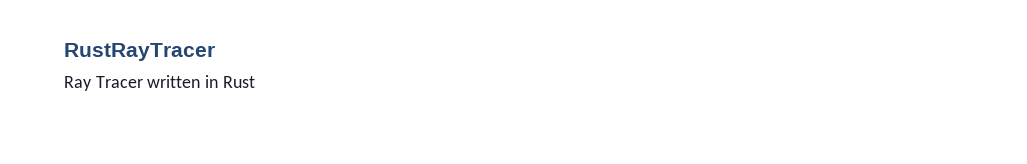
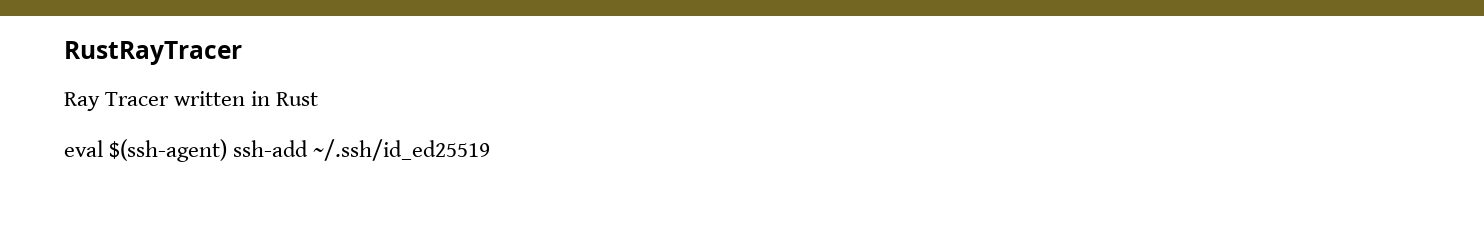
+ eval $(ssh-agent) ssh-add ~/.ssh/id_ed25519

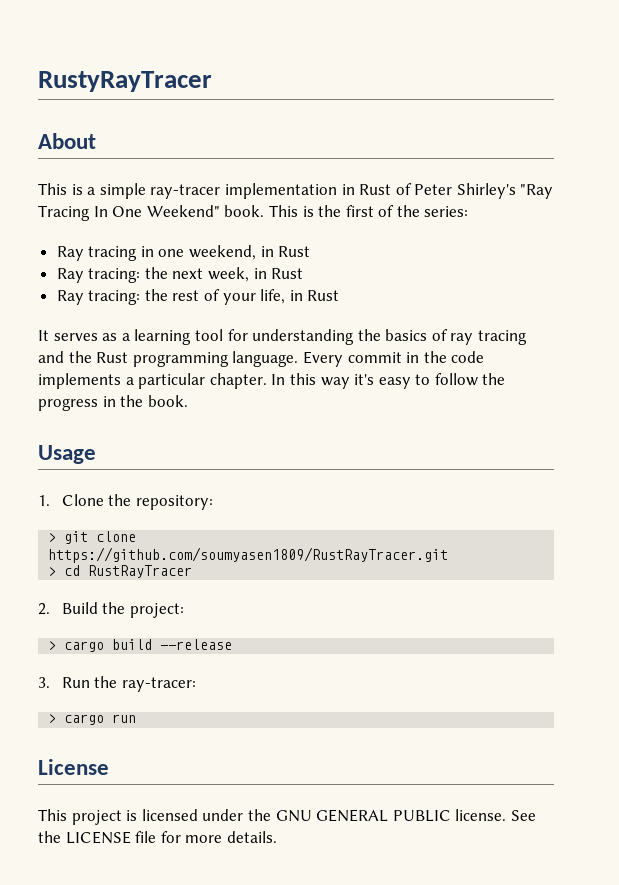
- RustRayTracer
- Ray Tracer written in Rust
- eval $(ssh-agent) ssh-add ~/.ssh/id_ed25519
+ RustyRayTracer
+ About
+ This is a simple ray-tracer implementation in Rust of Peter Shirley's "Ray Tracing In One Weekend" book. This is the first of the series:
+ Ray tracing in one weekend, in Rust
+ Ray tracing: the next week, in Rust
+ Ray tracing: the rest of your life, in Rust
+ It serves as a learning tool for understanding the basics of ray tracing and the Rust programming language. Every commit in the code implements a particular chapter. In this way it's easy to follow the progress in the book.
+ Usage
+ 1. Clone the repository:
+ > git clone https://github.com/soumyasen1809/RustRayTracer.git
+ > cd RustRayTracer
+ 2. Build the project:
+ > cargo build --release
+ 3. Run the ray-tracer:
+ > cargo run
+ License
+ This project is licensed under the GNU GENERAL PUBLIC license. See the LICENSE file for more details.

